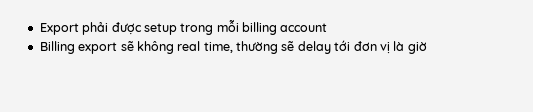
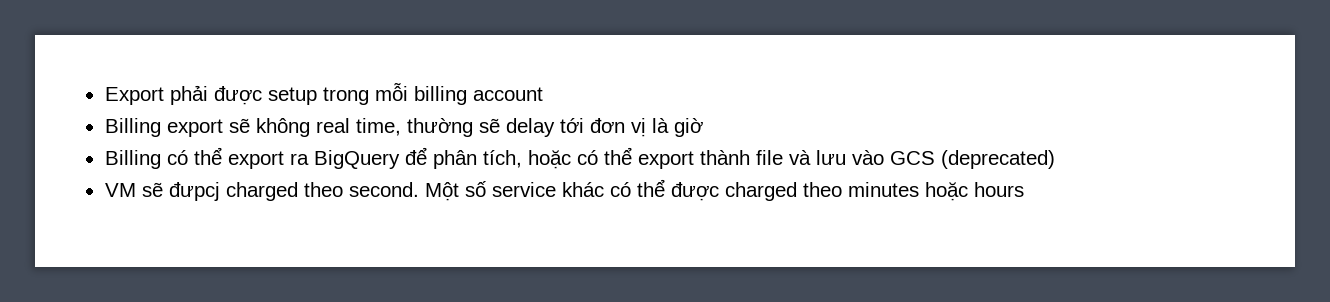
+ Billing có thể export ra BigQuery để phân tích, hoặc có thể export thành file và lưu vào GCS (deprecated)
+ VM sẽ đưpcj charged theo second. Một số service khác có thể được charged theo minutes hoặc hours

